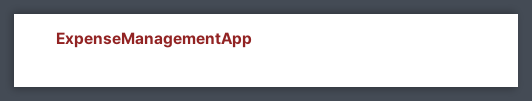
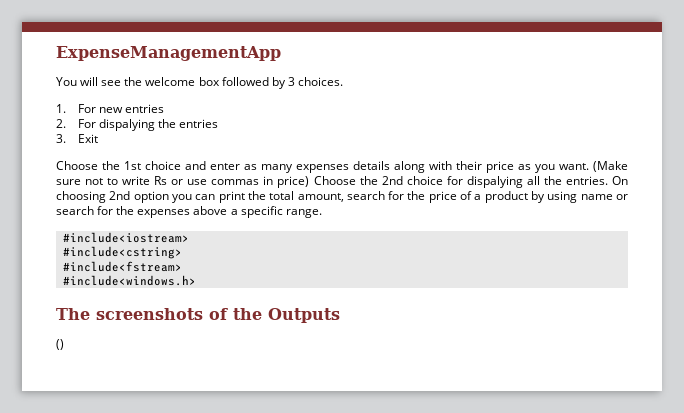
+ You will see the welcome box followed by 3 choices.
+ 1. For new entries
+ 2. For dispalying the entries
+ 3. Exit
+ Choose the 1st choice and enter as many expenses details along with their price as you want. (Make sure not to write Rs or use commas in price) Choose the 2nd choice for dispalying all the entries. On choosing 2nd option you can print the total amount, search for the price of a product by using name or search for the expenses above a specific range.
+ #include<iostream>
+ #include<cstring>
+ #include<fstream>
+ #include<windows.h>
+ The screenshots of the Outputs
+ ()

